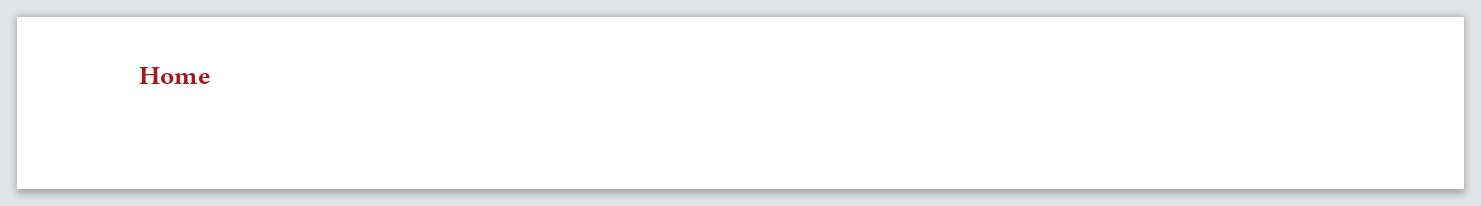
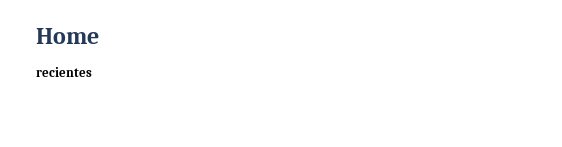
+ recientes

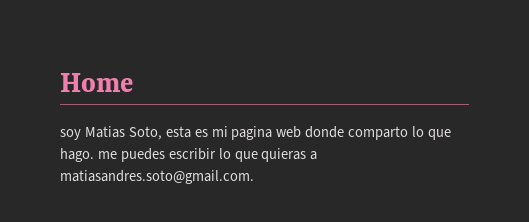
- recientes
+ soy Matias Soto, esta es mi pagina web donde comparto lo que hago. me puedes escribir lo que quieras a matiasandres.soto@gmail.com.

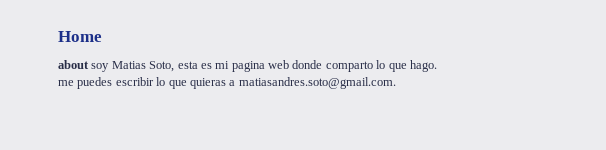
- soy Matias Soto, esta es mi pagina web donde comparto lo que hago. me puedes escribir lo que quieras a matiasandres.soto@gmail.com.
+ about soy Matias Soto, esta es mi pagina web donde comparto lo que hago.
+ me puedes escribir lo que quieras a matiasandres.soto@gmail.com.

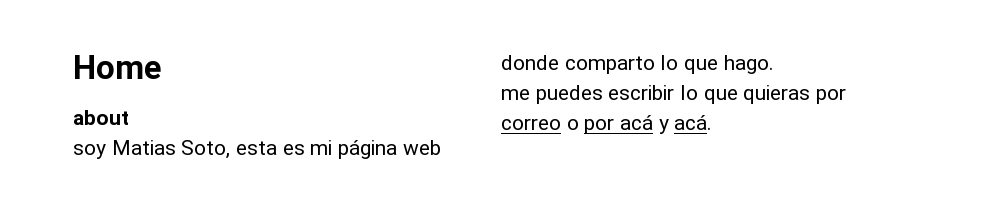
- about soy Matias Soto, esta es mi pagina web donde comparto lo que hago.
+ about
+ soy Matias Soto, esta es mi página web donde comparto lo que hago.
- me puedes escribir lo que quieras a matiasandres.soto@gmail.com.
+ me puedes escribir lo que quieras por correo o por acá y acá.

